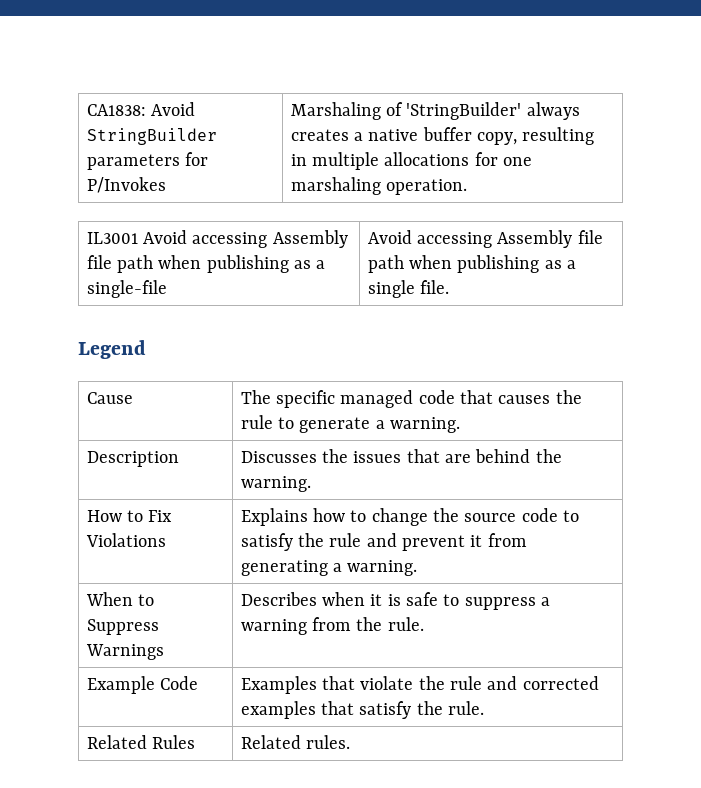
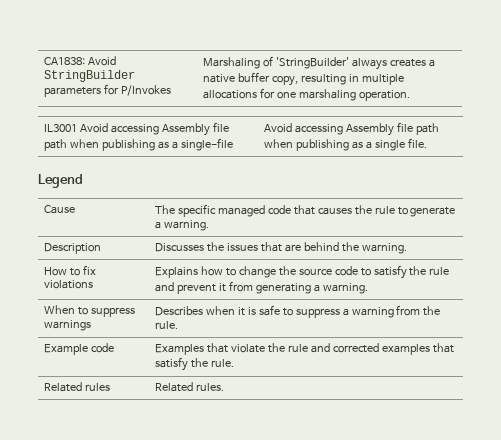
- How to Fix Violations | Explains how to change the source code to satisfy the rule and prevent it from generating a warning.
+ How to fix violations | Explains how to change the source code to satisfy the rule and prevent it from generating a warning.
- When to Suppress Warnings | Describes when it is safe to suppress a warning from the rule.
+ When to suppress warnings | Describes when it is safe to suppress a warning from the rule.
- Example Code | Examples that violate the rule and corrected examples that satisfy the rule.
+ Example code | Examples that violate the rule and corrected examples that satisfy the rule.
- Related Rules | Related rules.
+ Related rules | Related rules.

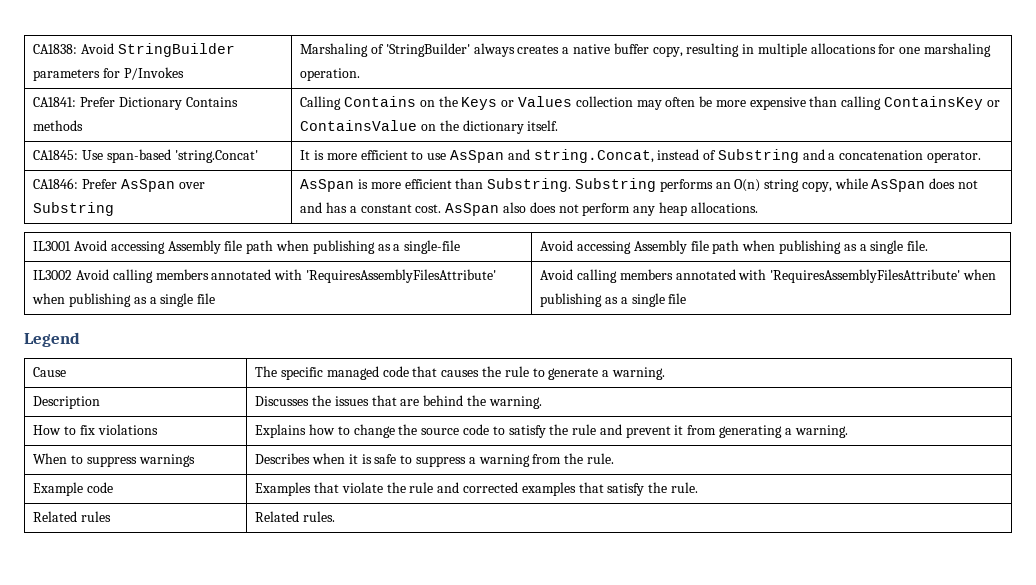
+ CA1841: Prefer Dictionary Contains methods | Calling Contains on the Keys or Values collection may often be more expensive than calling ContainsKey or ContainsValue on the dictionary itself.
+ CA1845: Use span-based 'string.Concat' | It is more efficient to use AsSpan and string.Concat, instead of Substring and a concatenation operator.
+ CA1846: Prefer AsSpan over Substring | AsSpan is more efficient than Substring. Substring performs an O(n) string copy, while AsSpan does not and has a constant cost. AsSpan also does not perform any heap allocations.
+ IL3002 Avoid calling members annotated with 'RequiresAssemblyFilesAttribute' when publishing as a single file | Avoid calling members annotated with 'RequiresAssemblyFilesAttribute' when publishing as a single file

